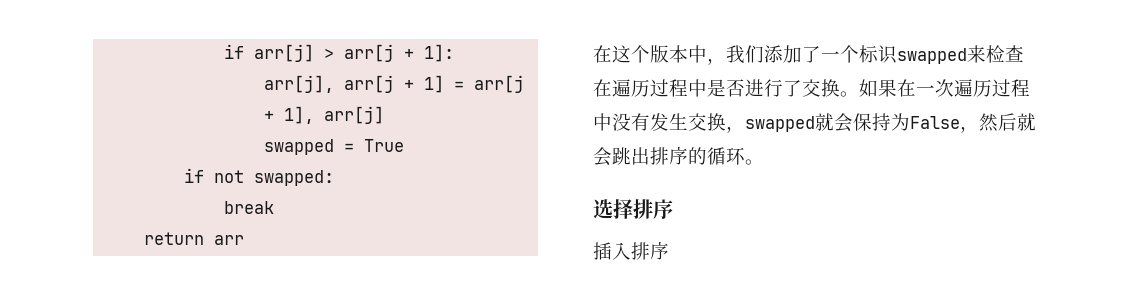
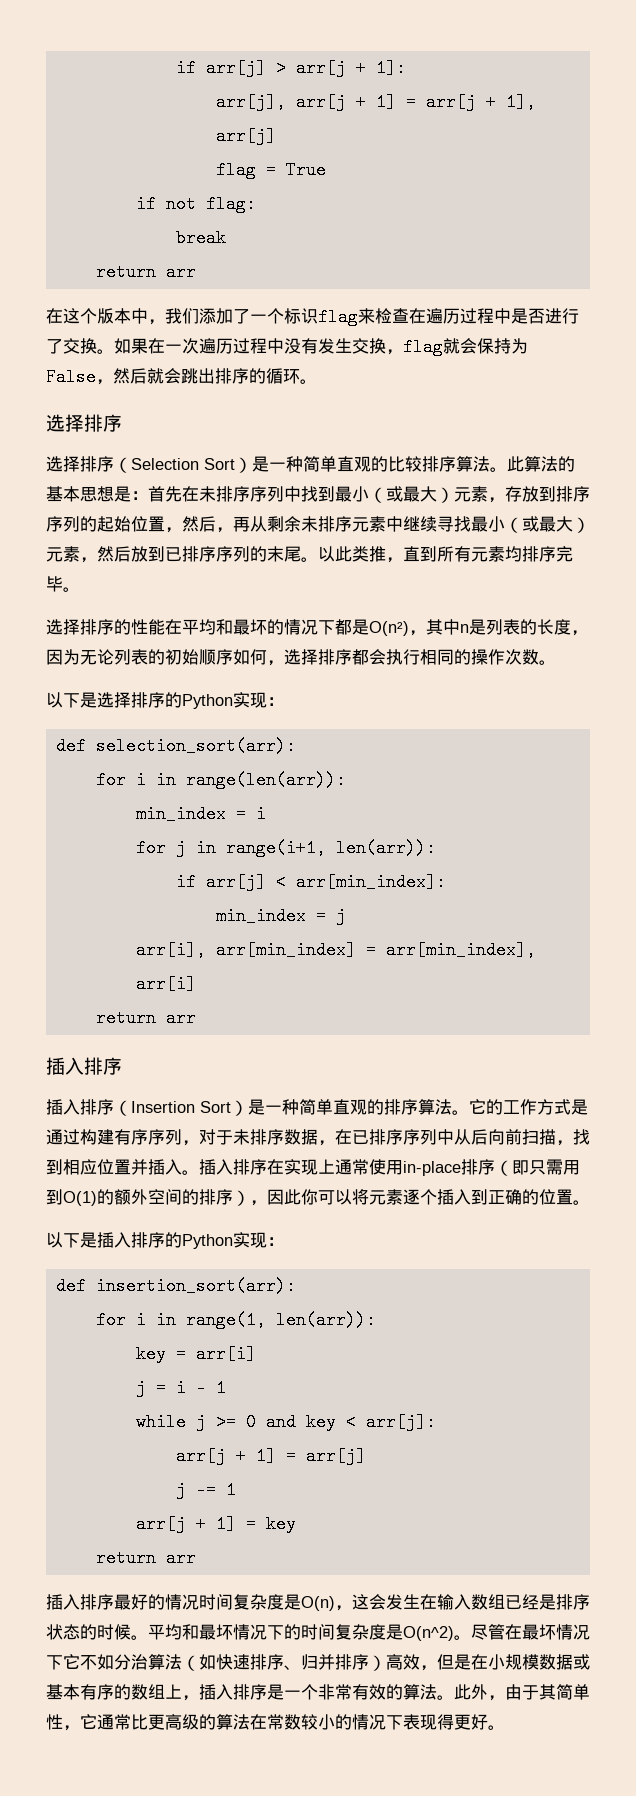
- swapped = True
+ flag = True
- if not swapped:
+ if not flag:
- 在这个版本中，我们添加了一个标识swapped来检查在遍历过程中是否进行了交换。
+ 在这个版本中，我们添加了一个标识flag来检查在遍历过程中是否进行了交换。
- 如果在一次遍历过程中没有发生交换，swapped就会保持为False，然后就会跳出排序的循环。
+ 如果在一次遍历过程中没有发生交换，flag就会保持为False，然后就会跳出排序的循环。
+ 选择排序（Selection Sort）是一种简单直观的比较排序算法。此算法的基本思想是：首先在未排序序列中找到最小（或最大）元素，存放到排序序列的起始位置，然后，再从剩余未排序元素中继续寻找最小（或最大）元素，然后放到已排序序列的末尾。以此类推，直到所有元素均排序完毕。
+ 选择排序的性能在平均和最坏的情况下都是O(n²)，其中n是列表的长度，因为无论列表的初始顺序如何，选择排序都会执行相同的操作次数。
+ 以下是选择排序的Python实现：
+ def selection_sort(arr):
+ for i in range(len(arr)):
+ min_index = i
+ for j in range(i+1, len(arr)):
+ if arr[j] < arr[min_index]:
+ min_index = j
+ arr[i], arr[min_index] = arr[min_index], arr[i]
+ return arr
  插入排序
+ 插入排序（Insertion Sort）是一种简单直观的排序算法。它的工作方式是通过构建有序序列，对于未排序数据，在已排序序列中从后向前扫描，找到相应位置并插入。插入排序在实现上通常使用in-place排序（即只需用到O(1)的额外空间的排序），因此你可以将元素逐个插入到正确的位置。
+ 以下是插入排序的Python实现：
+ def insertion_sort(arr):
+ for i in range(1, len(arr)):
+ key = arr[i]
+ j = i - 1
+ while j >= 0 and key < arr[j]:
+ arr[j + 1] = arr[j]
+ j -= 1
+ arr[j + 1] = key
+ return arr
+ 插入排序最好的情况时间复杂度是O(n)，这会发生在输入数组已经是排序状态的时候。平均和最坏情况下的时间复杂度是O(n^2)。尽管在最坏情况下它不如分治算法（如快速排序、归并排序）高效，但是在小规模数据或基本有序的数组上，插入排序是一个非常有效的算法。此外，由于其简单性，它通常比更高级的算法在常数较小的情况下表现得更好。

